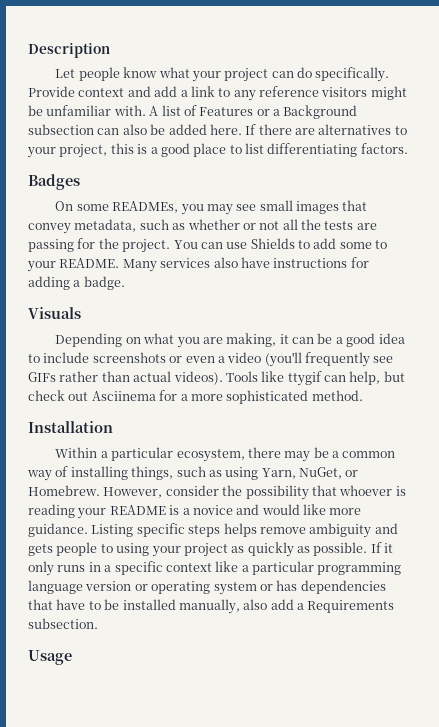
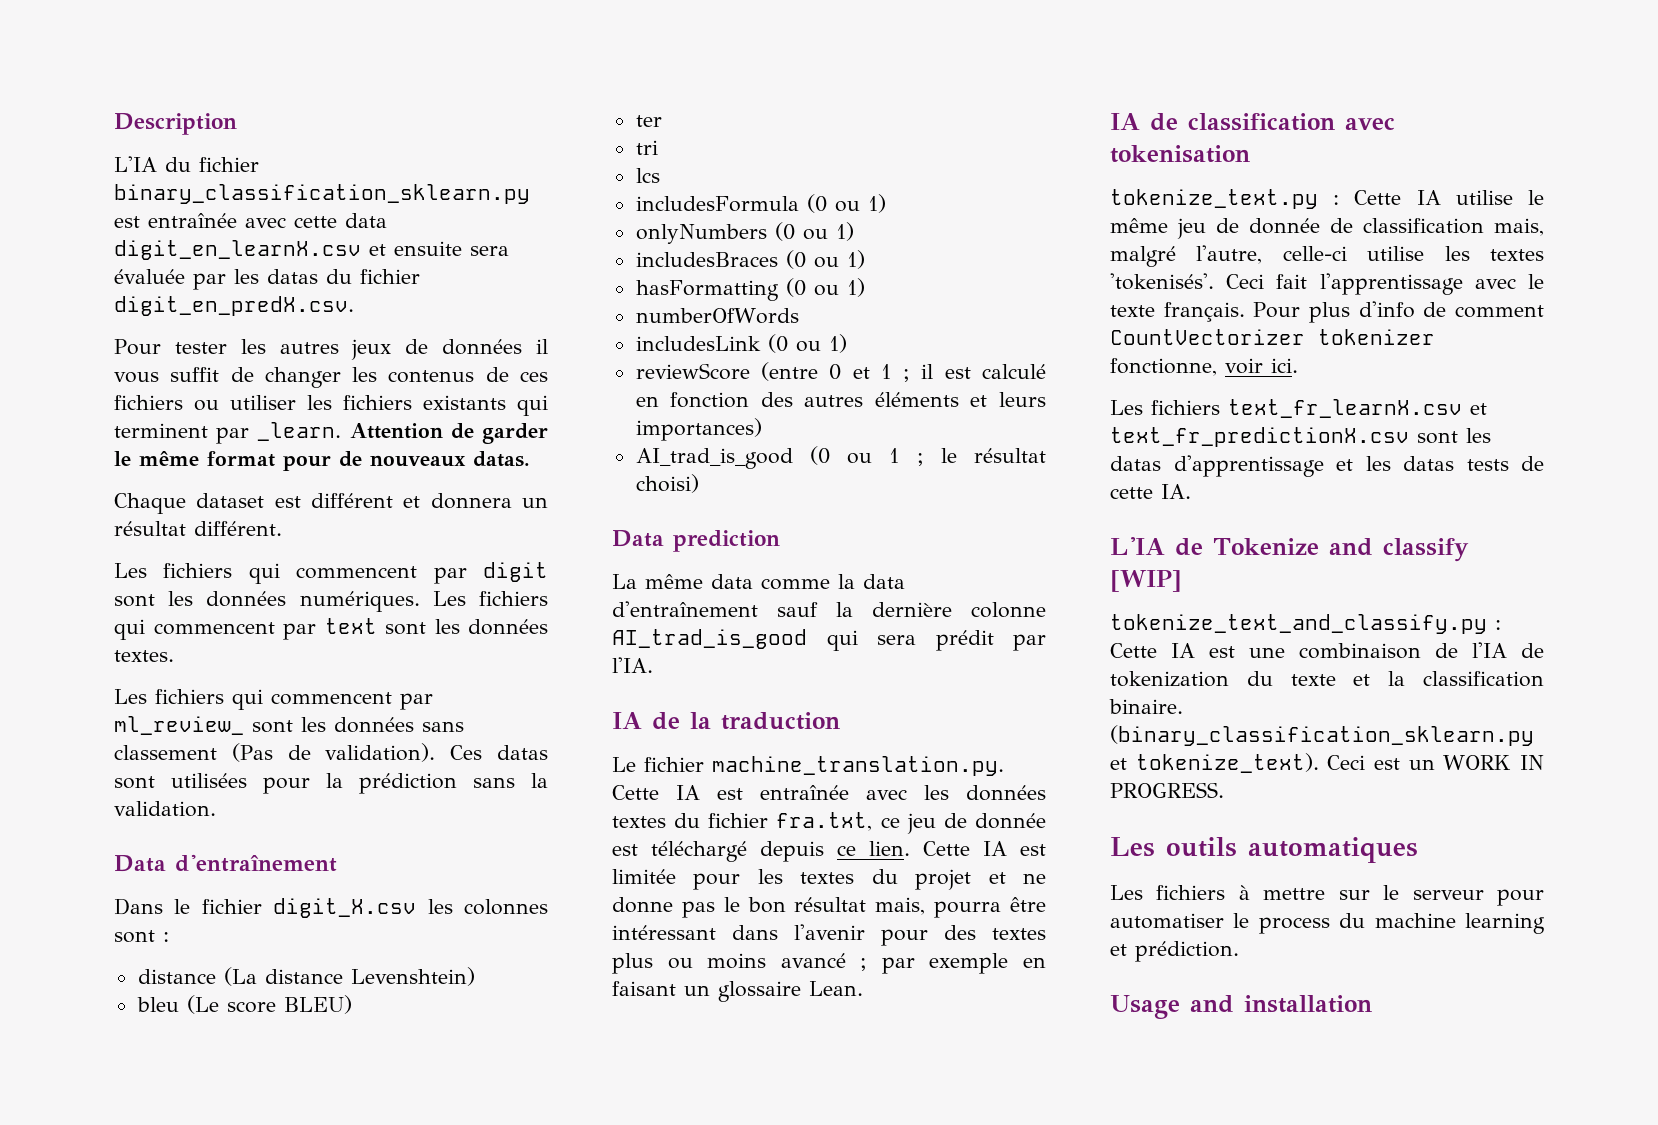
- Let people know what your project can do specifically. Provide context and add a link to any reference visitors might be unfamiliar with. A list of Features or a Background subsection can also be added here. If there are alternatives to your project, this is a good place to list differentiating factors.
- Badges
- On some READMEs, you may see small images that convey metadata, such as whether or not all the tests are passing for the project. You can use Shields to add some to your README. Many services also have instructions for adding a badge.
- Visuals
- Depending on what you are making, it can be a good idea to include screenshots or even a video (you'll frequently see GIFs rather than actual videos). Tools like ttygif can help, but check out Asciinema for a more sophisticated method.
- Installation
- Within a particular ecosystem, there may be a common way of installing things, such as using Yarn, NuGet, or Homebrew. However, consider the possibility that whoever is reading your README is a novice and would like more guidance. Listing specific steps helps remove ambiguity and gets people to using your project as quickly as possible. If it only runs in a specific context like a particular programming language version or operating system or has dependencies that have to be installed manually, also add a Requirements subsection.
+ L'IA du fichier binary_classification_sklearn.py est entraînée avec cette data digit_en_learnX.csv et ensuite sera évaluée par les datas du fichier digit_en_predX.csv.
+ Pour tester les autres jeux de données il vous suffit de changer les contenus de ces fichiers ou utiliser les fichiers existants qui terminent par _learn. Attention de garder le même format pour de nouveaux datas.
+ Chaque dataset est différent et donnera un résultat différent.
+ Les fichiers qui commencent par digit sont les données numériques. Les fichiers qui commencent par text sont les données textes.
+ Les fichiers qui commencent par ml_review_ sont les données sans classement (Pas de validation). Ces datas sont utilisées pour la prédiction sans la validation.
+ Data d'entraînement
+ Dans le fichier digit_X.csv les colonnes sont :
+ distance (La distance Levenshtein)
+ bleu (Le score BLEU)
+ ter
+ tri
+ lcs
+ includesFormula (0 ou 1)
+ onlyNumbers (0 ou 1)
+ includesBraces (0 ou 1)
+ hasFormatting (0 ou 1)
+ numberOfWords
+ includesLink (0 ou 1)
+ reviewScore (entre 0 et 1 ; il est calculé en fonction des autres éléments et leurs importances)
+ AI_trad_is_good (0 ou 1 ; le résultat choisi)
+ Data prediction
+ La même data comme la data d'entraînement sauf la dernière colonne AI_trad_is_good qui sera prédit par l'IA.
+ IA de la traduction
+ Le fichier machine_translation.py. Cette IA est entraînée avec les données textes du fichier fra.txt, ce jeu de donnée est téléchargé depuis ce lien. Cette IA est limitée pour les textes du projet et ne donne pas le bon résultat mais, pourra être intéressant dans l'avenir pour des textes plus ou moins avancé ; par exemple en faisant un glossaire Lean.
+ IA de classification avec tokenisation
+ tokenize_text.py : Cette IA utilise le même jeu de donnée de classification mais, malgré l'autre, celle-ci utilise les textes 'tokenisés'. Ceci fait l'apprentissage avec le texte français. Pour plus d'info de comment CountVectorizer tokenizer fonctionne, voir ici.
+ Les fichiers text_fr_learnX.csv et text_fr_predictionX.csv sont les datas d'apprentissage et les datas tests de cette IA.
+ L'IA de Tokenize and classify [WIP]
+ tokenize_text_and_classify.py : Cette IA est une combinaison de l'IA de tokenization du texte et la classification binaire. (binary_classification_sklearn.py et tokenize_text). Ceci est un WORK IN PROGRESS.
+ Les outils automatiques
+ Les fichiers à mettre sur le serveur pour automatiser le process du machine learning et prédiction.
- Usage
+ Usage and installation

